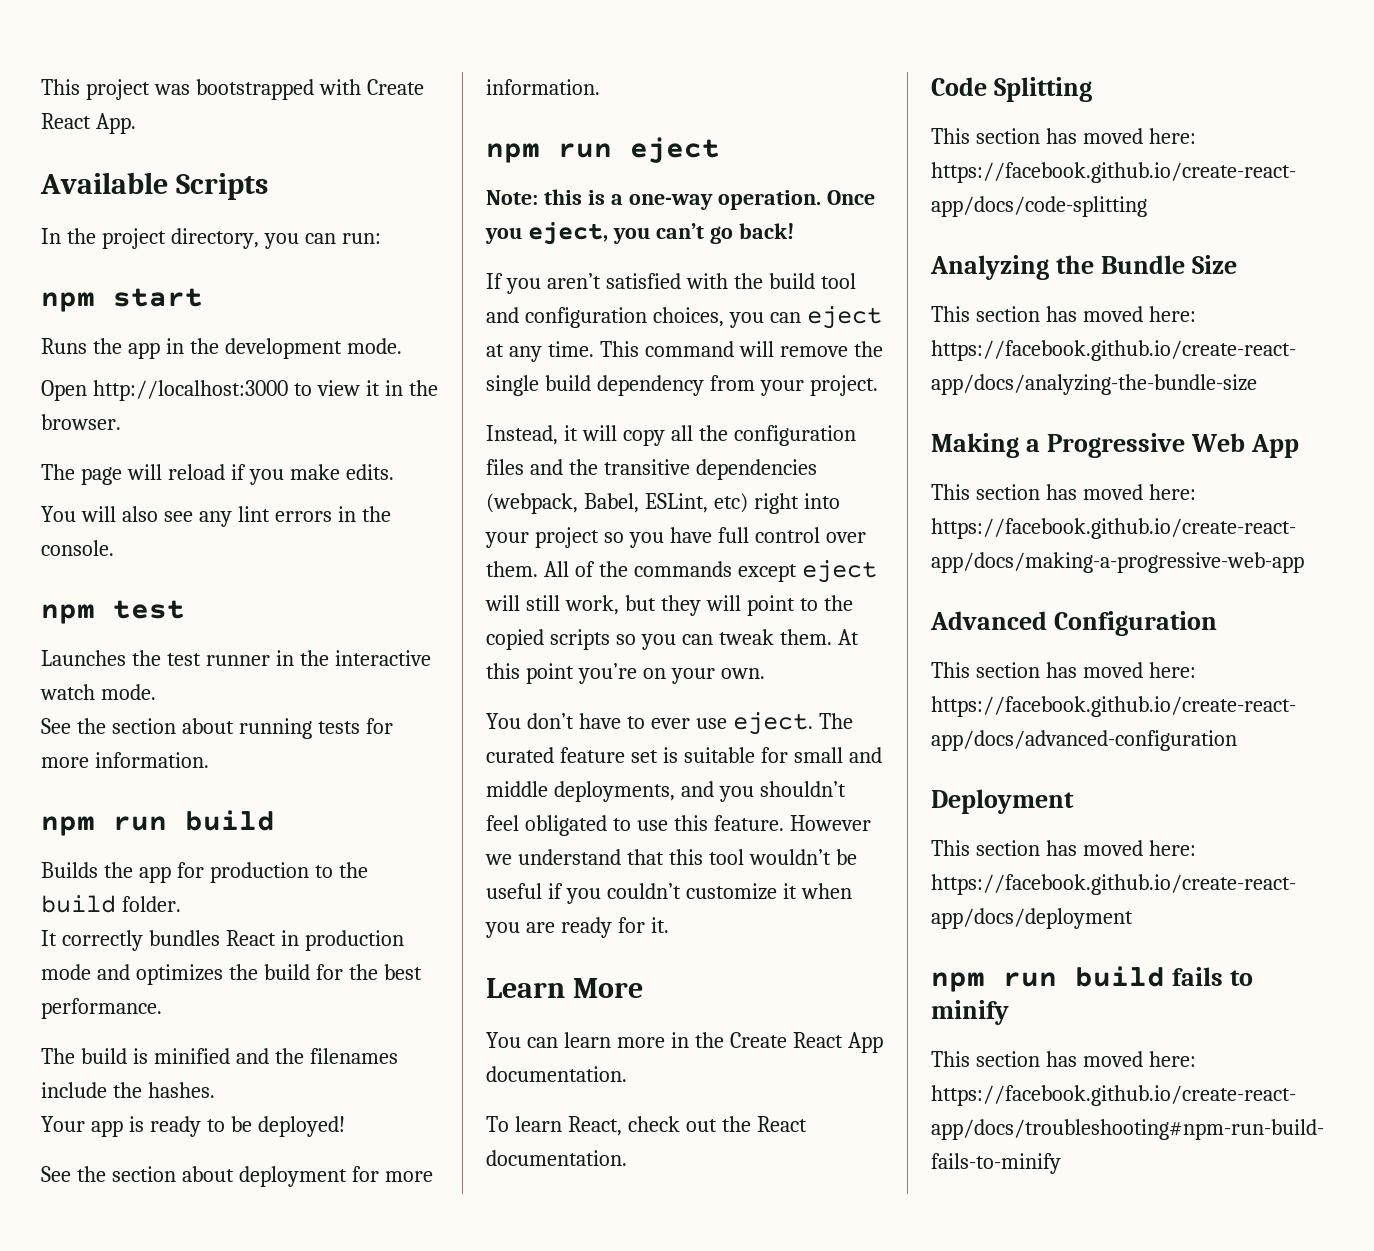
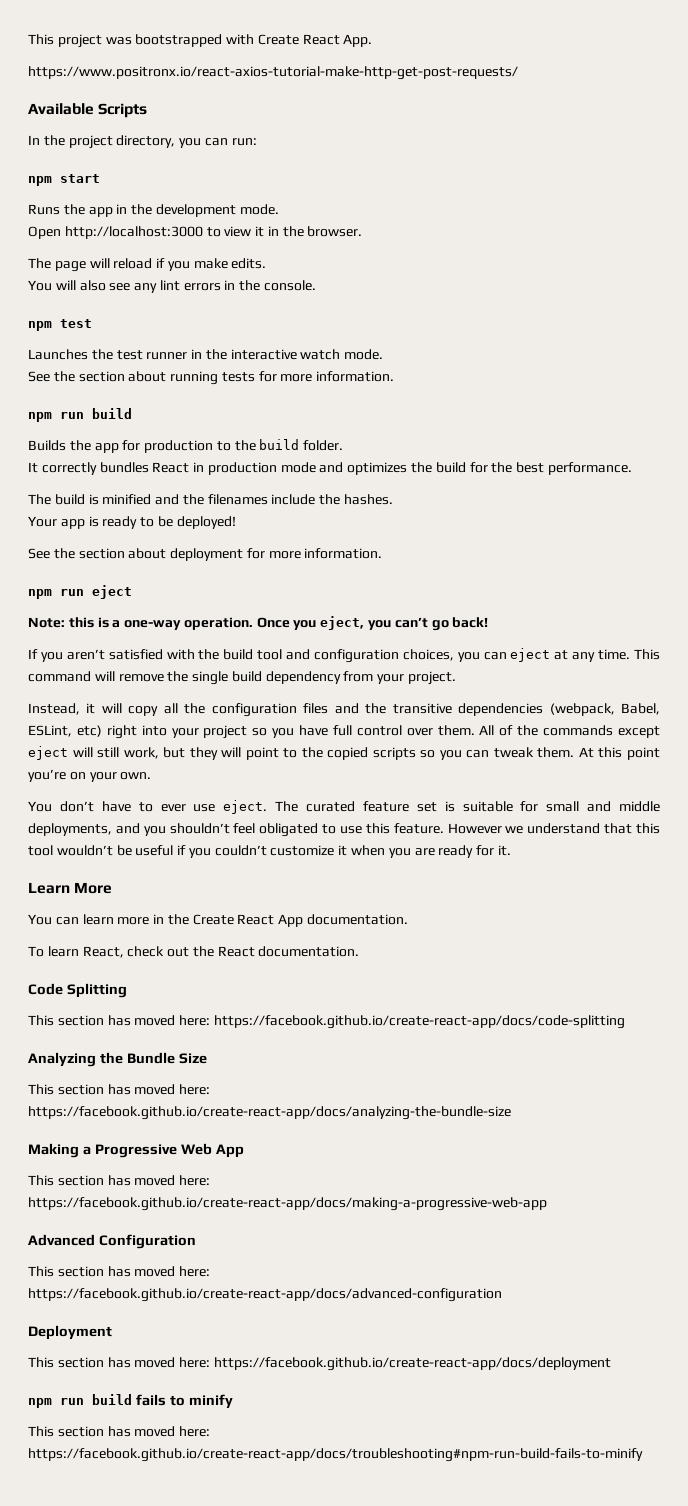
+ https://www.positronx.io/react-axios-tutorial-make-http-get-post-requests/

